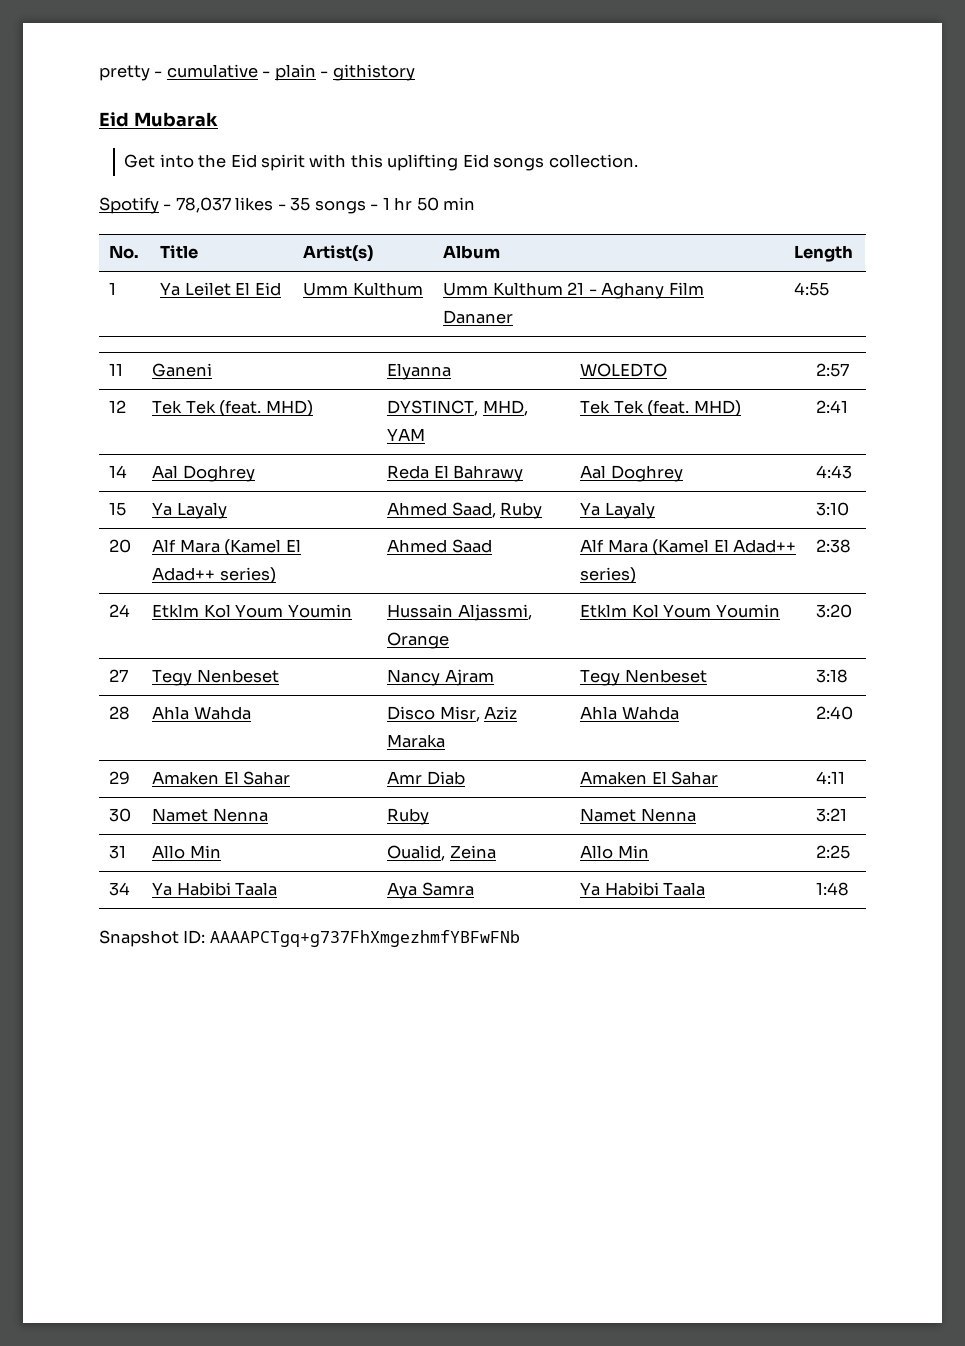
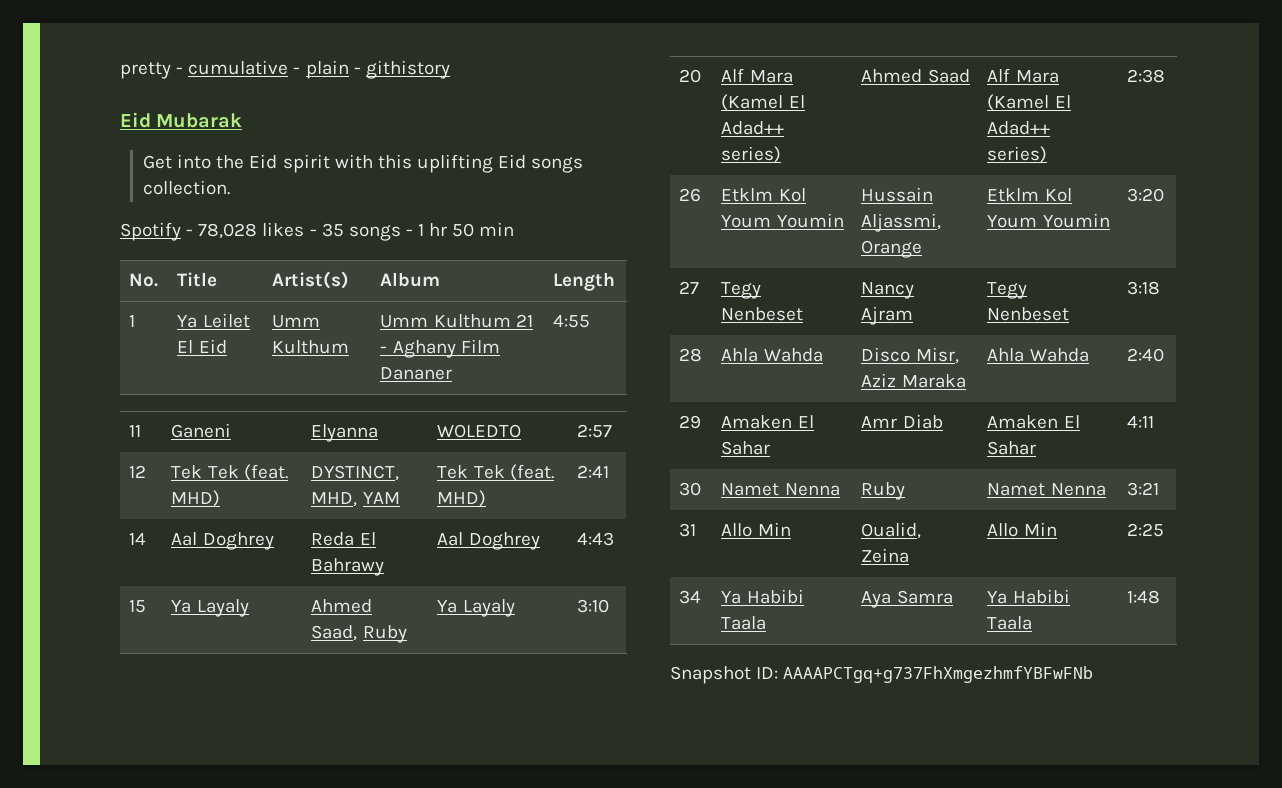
- Spotify - 78,037 likes - 35 songs - 1 hr 50 min
+ Spotify - 78,028 likes - 35 songs - 1 hr 50 min
- 24 | Etklm Kol Youm Youmin | Hussain Aljassmi, Orange | Etklm Kol Youm Youmin | 3:20
+ 26 | Etklm Kol Youm Youmin | Hussain Aljassmi, Orange | Etklm Kol Youm Youmin | 3:20

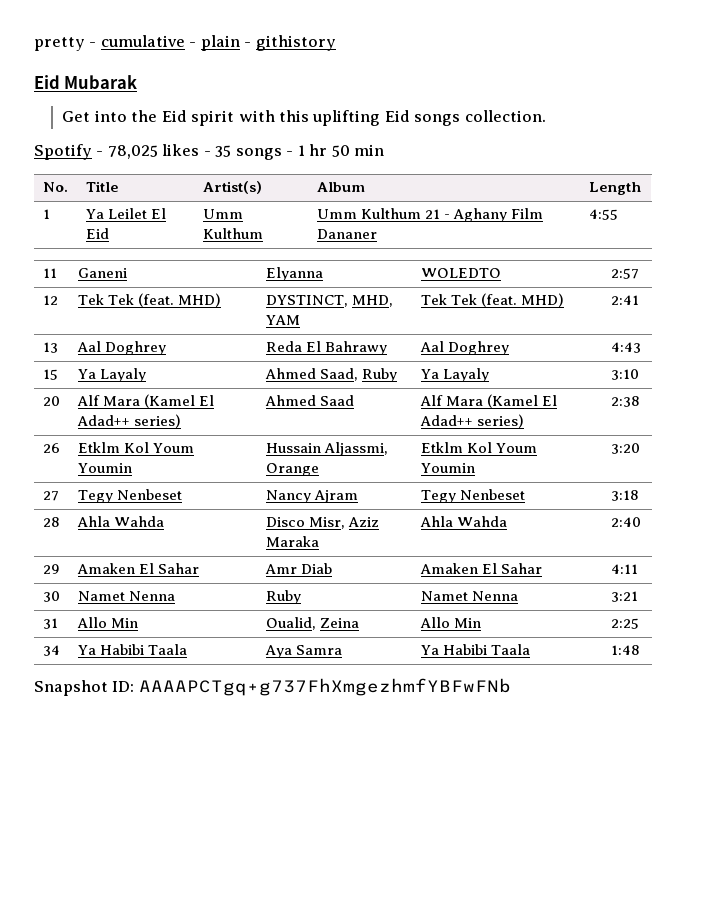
- Spotify - 78,028 likes - 35 songs - 1 hr 50 min
+ Spotify - 78,025 likes - 35 songs - 1 hr 50 min
- 14 | Aal Doghrey | Reda El Bahrawy | Aal Doghrey | 4:43
+ 13 | Aal Doghrey | Reda El Bahrawy | Aal Doghrey | 4:43

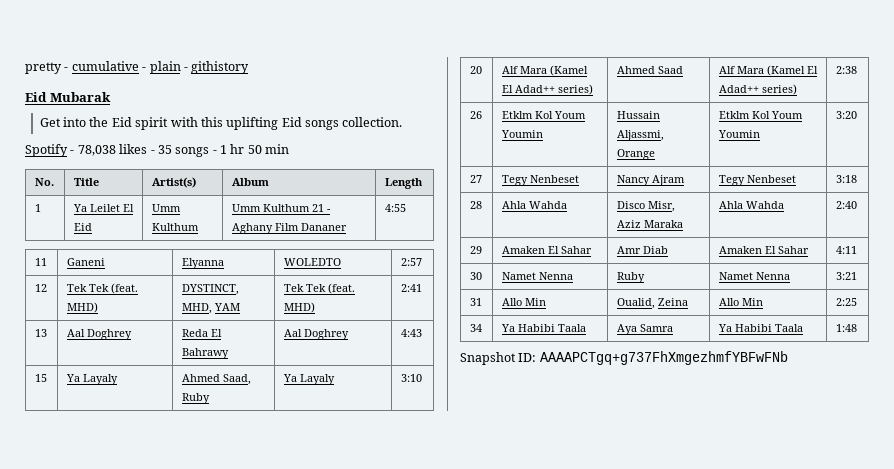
- Spotify - 78,025 likes - 35 songs - 1 hr 50 min
+ Spotify - 78,038 likes - 35 songs - 1 hr 50 min

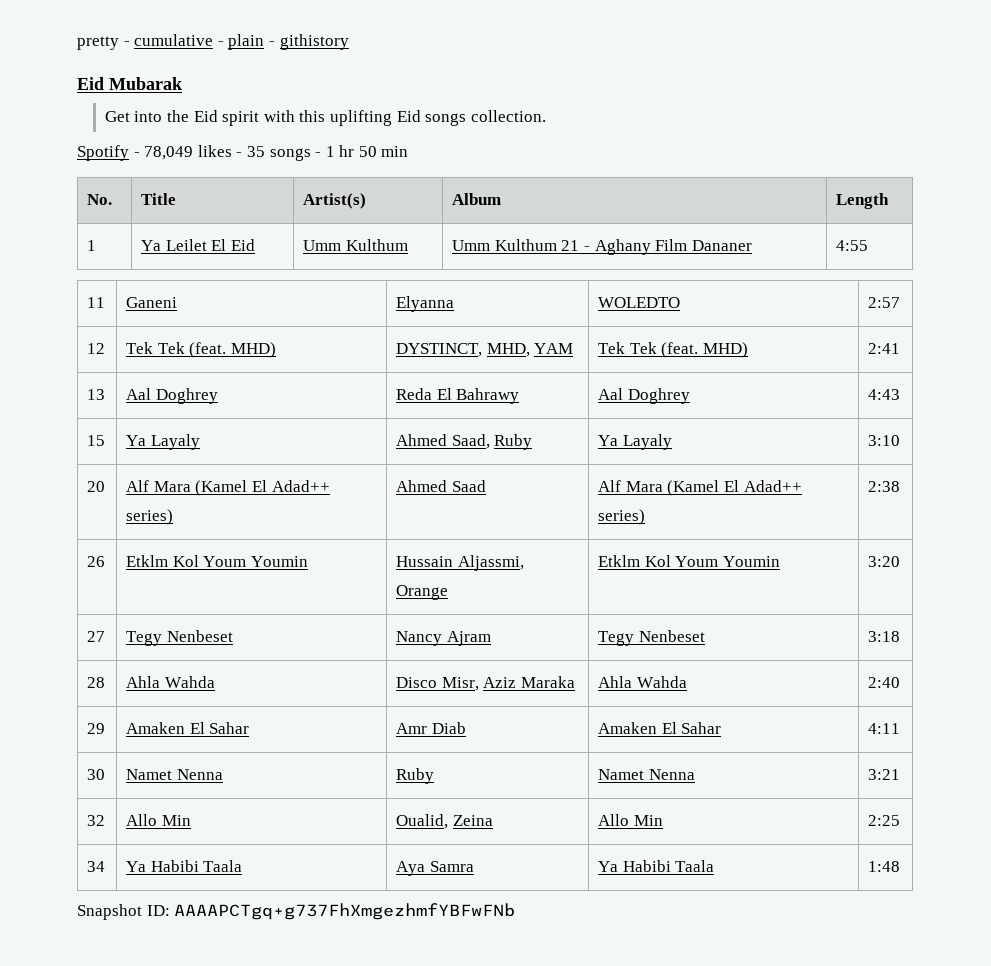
- Spotify - 78,038 likes - 35 songs - 1 hr 50 min
+ Spotify - 78,049 likes - 35 songs - 1 hr 50 min
- 31 | Allo Min | Oualid, Zeina | Allo Min | 2:25
+ 32 | Allo Min | Oualid, Zeina | Allo Min | 2:25

